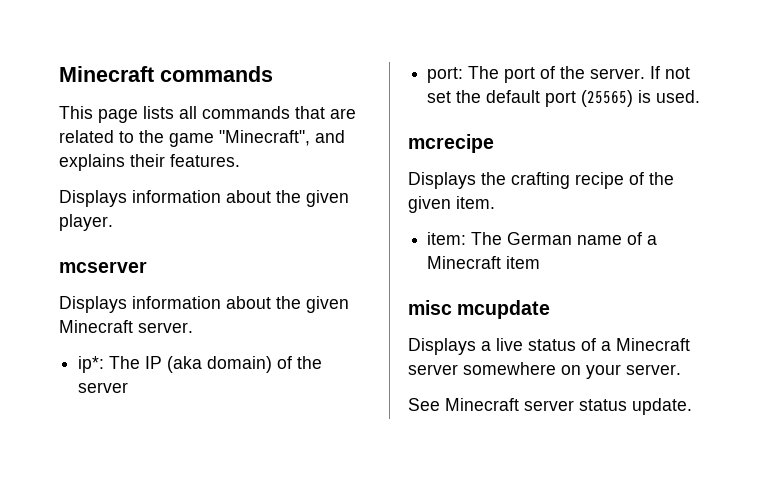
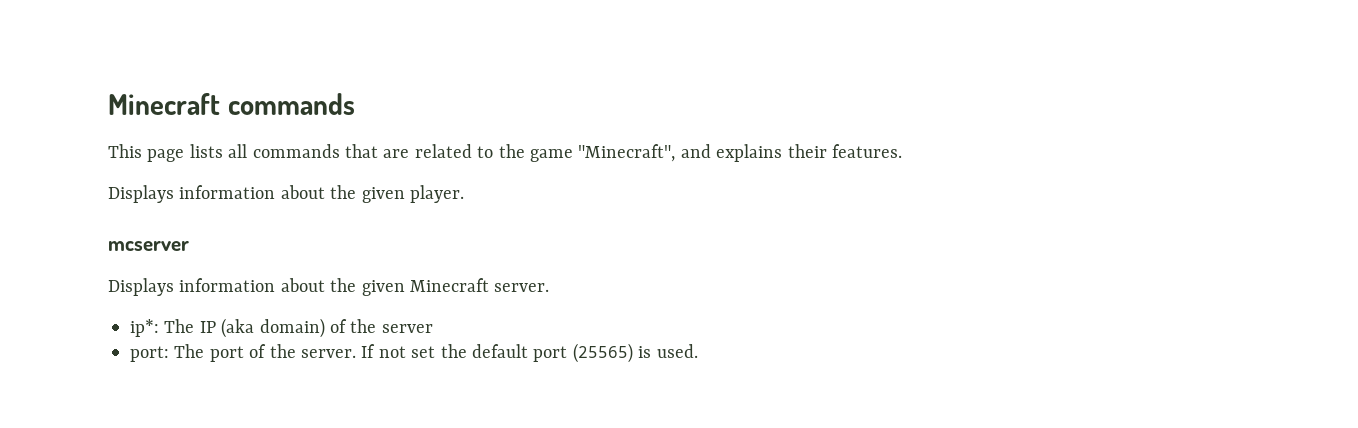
- mcrecipe
- Displays the crafting recipe of the given item.
- item: The German name of a Minecraft item
- misc mcupdate
- Displays a live status of a Minecraft server somewhere on your server.
- See Minecraft server status update.

